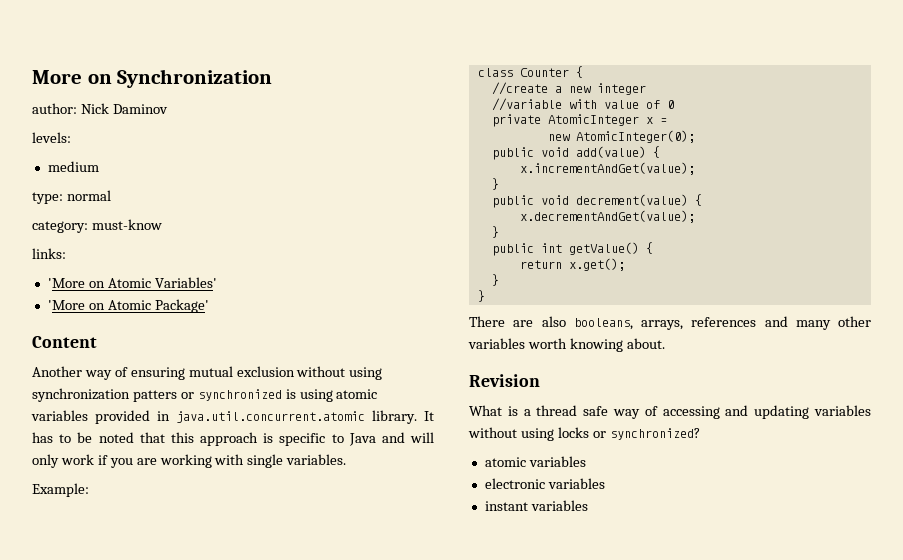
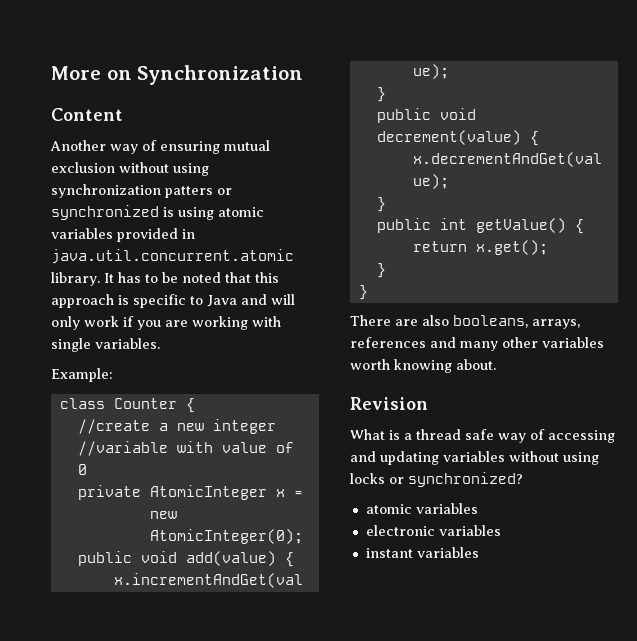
- author: Nick Daminov
- levels:
- medium
- type: normal
- category: must-know
- links:
- 'More on Atomic Variables'
- 'More on Atomic Package'

